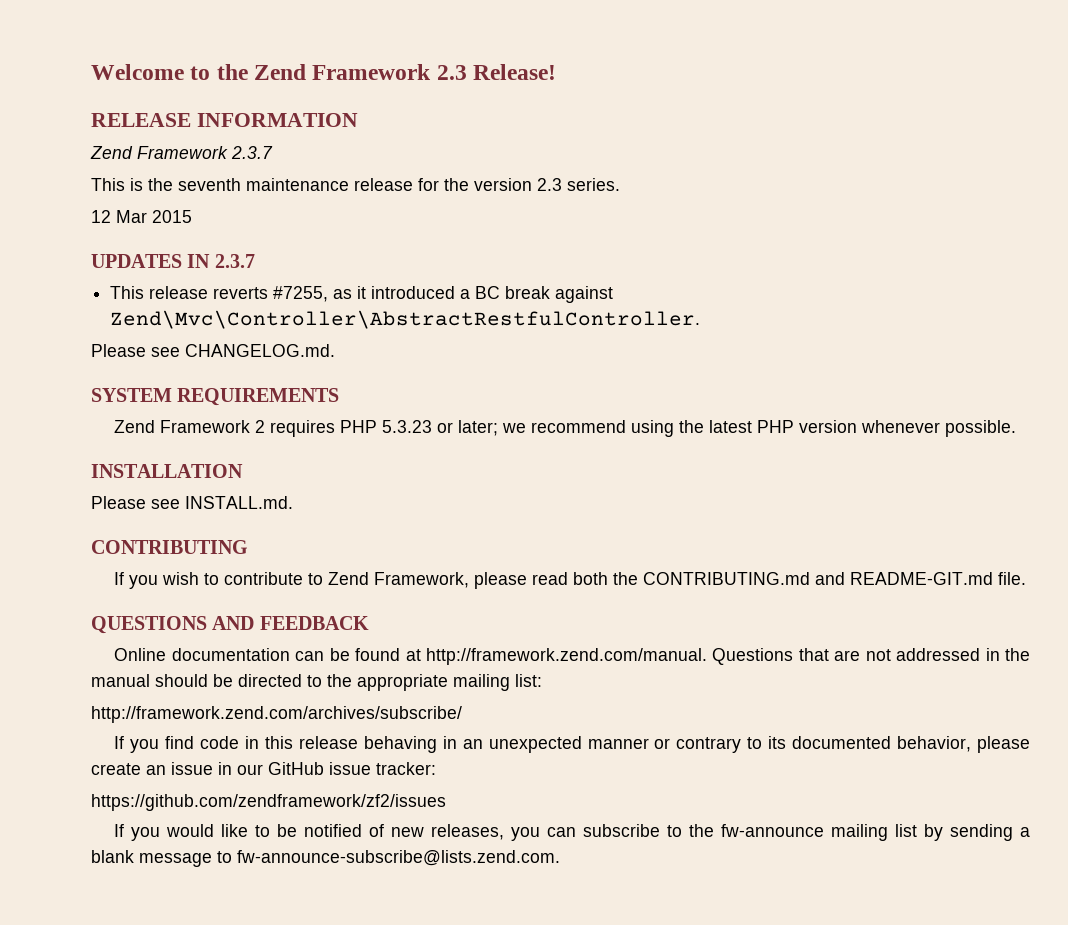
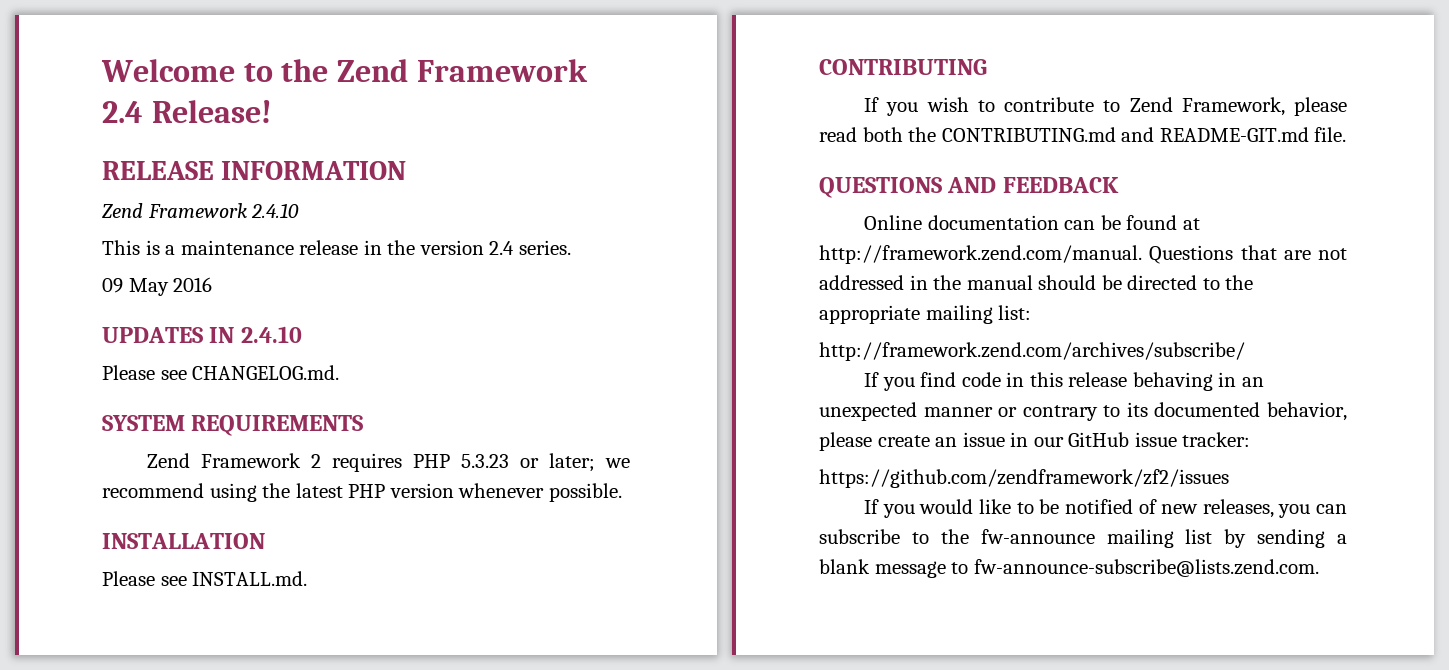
- Welcome to the Zend Framework 2.3 Release!
+ Welcome to the Zend Framework 2.4 Release!
- Zend Framework 2.3.7
+ Zend Framework 2.4.10
- This is the seventh maintenance release for the version 2.3 series.
+ This is a maintenance release in the version 2.4 series.
- 12 Mar 2015
+ 09 May 2016
- UPDATES IN 2.3.7
- This release reverts #7255, as it introduced a BC break against Zend\Mvc\Controller\AbstractRestfulController.
+ UPDATES IN 2.4.10

